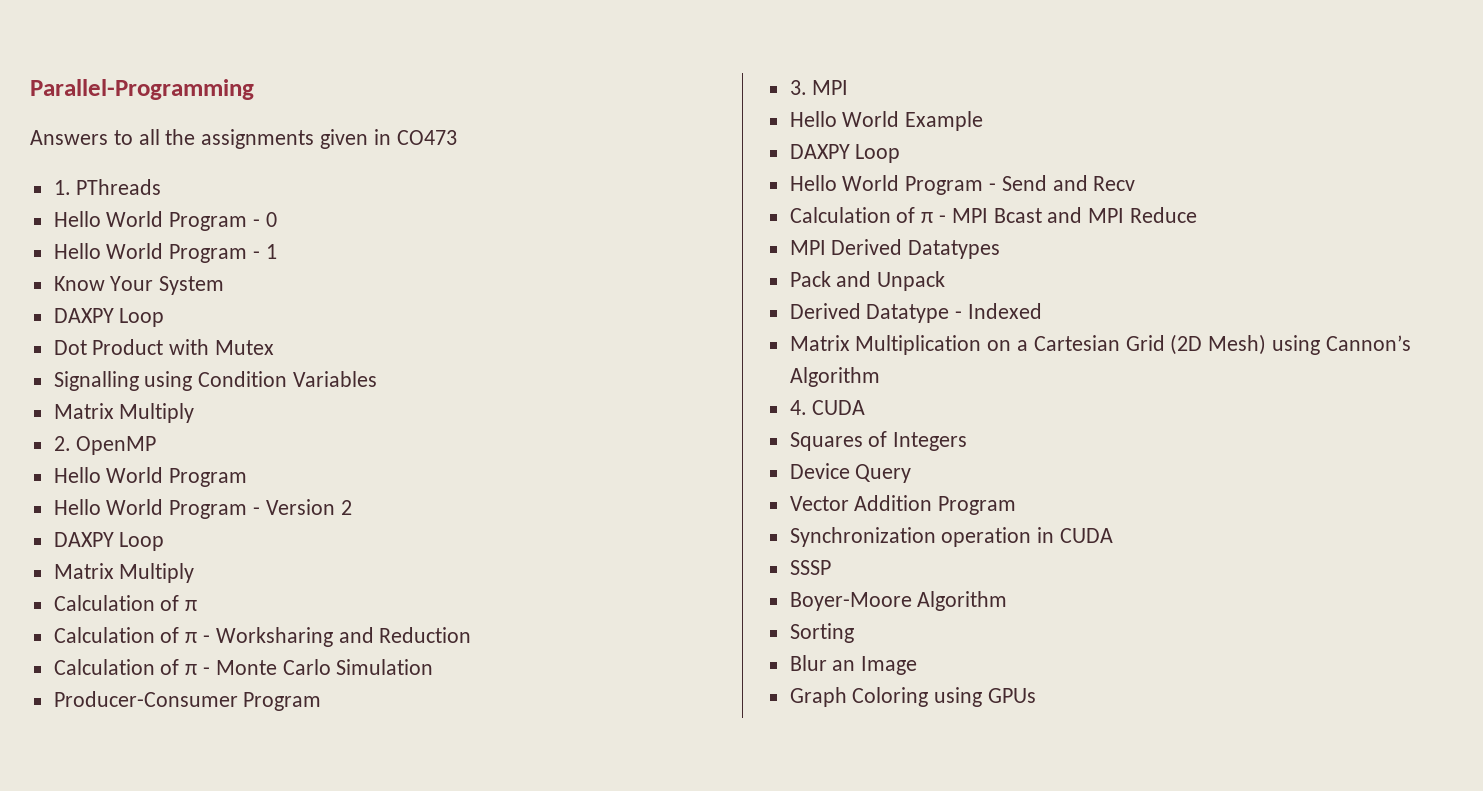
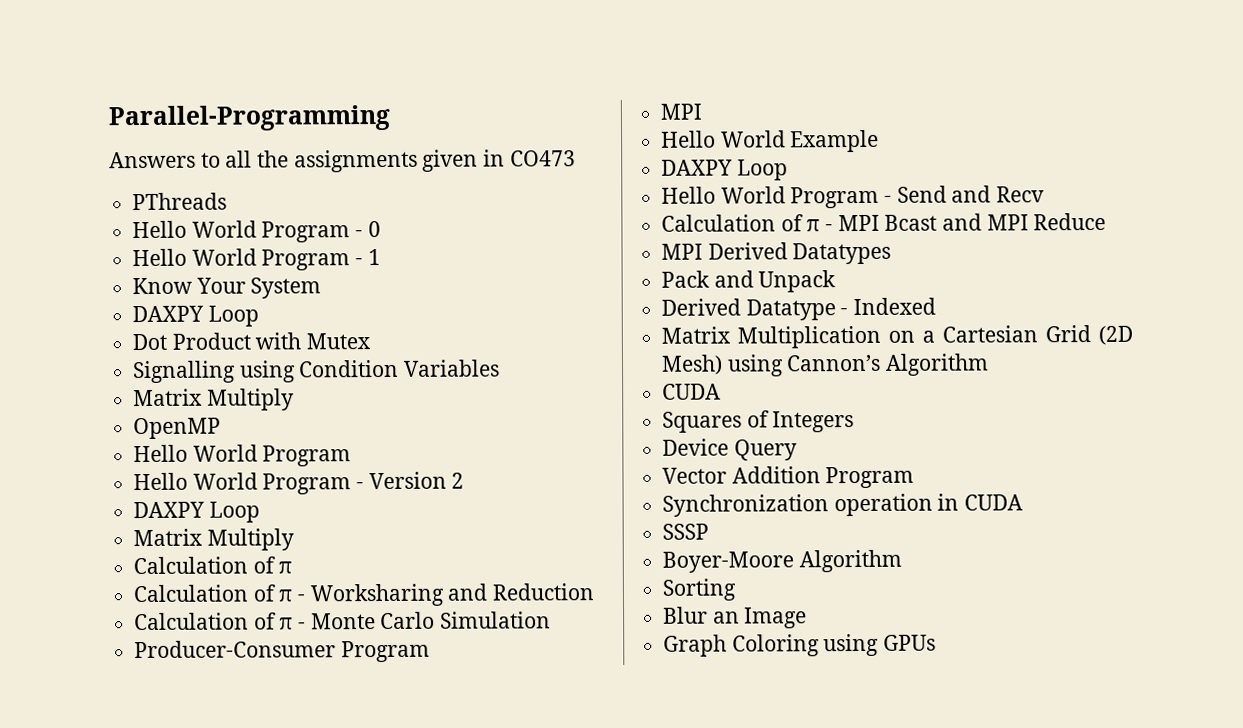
- 1. PThreads
+ PThreads
- 2. OpenMP
+ OpenMP
  Producer-Consumer Program
- 3. MPI
+ MPI
  Matrix Multiplication on a Cartesian Grid (2D Mesh) using Cannon’s Algorithm
- 4. CUDA
+ CUDA

